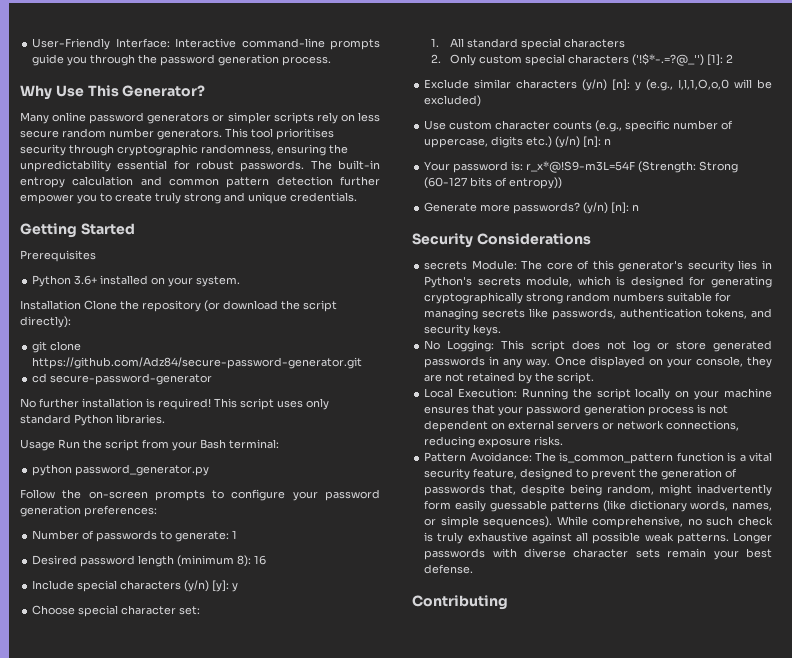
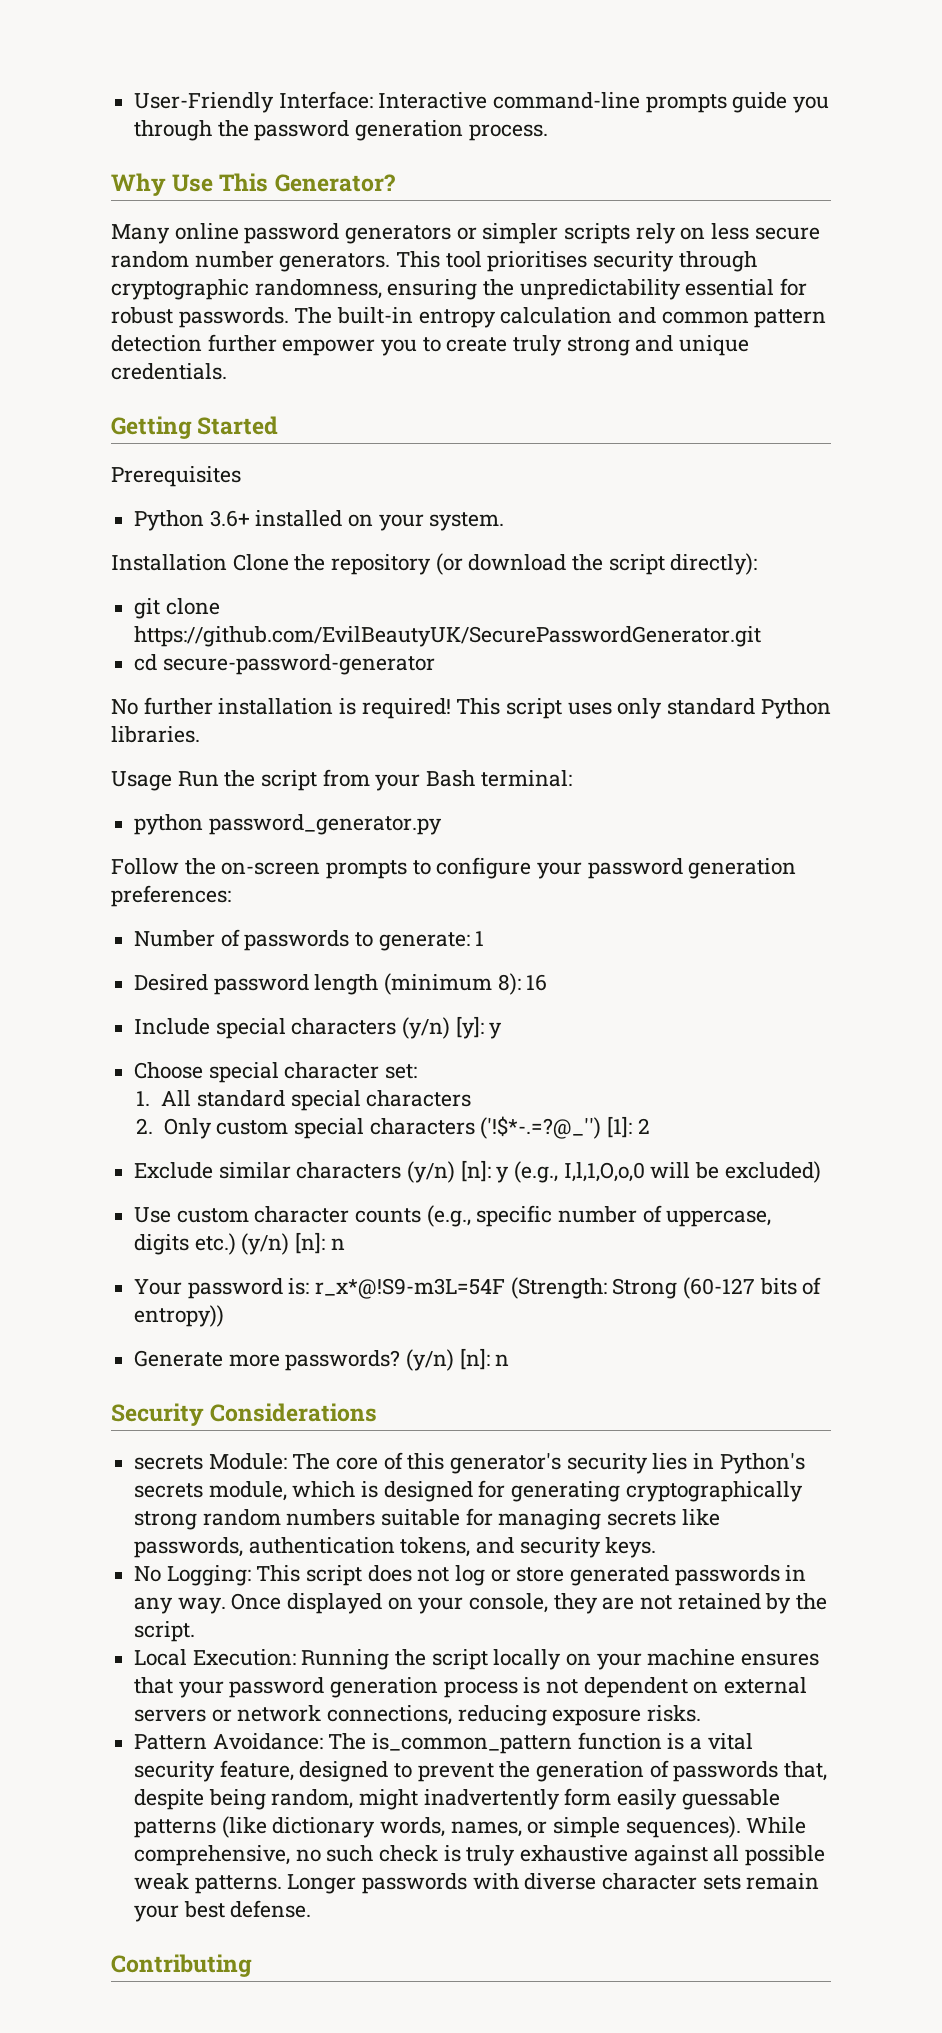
- git clone https://github.com/Adz84/secure-password-generator.git
+ git clone https://github.com/EvilBeautyUK/SecurePasswordGenerator.git

